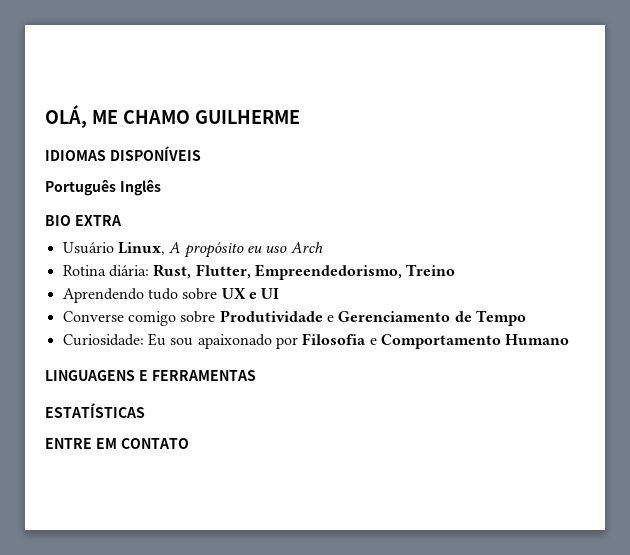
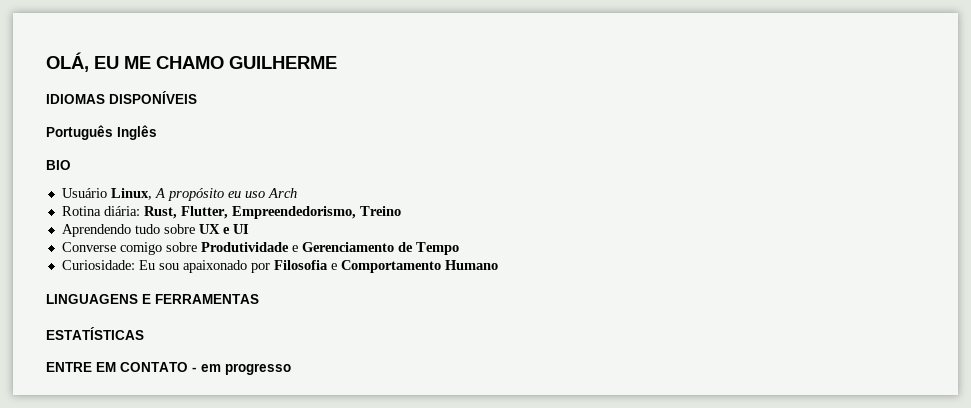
- OLÁ, ME CHAMO GUILHERME
+ OLÁ, EU ME CHAMO GUILHERME
- BIO EXTRA
+ BIO
- ENTRE EM CONTATO
+ ENTRE EM CONTATO - em progresso

